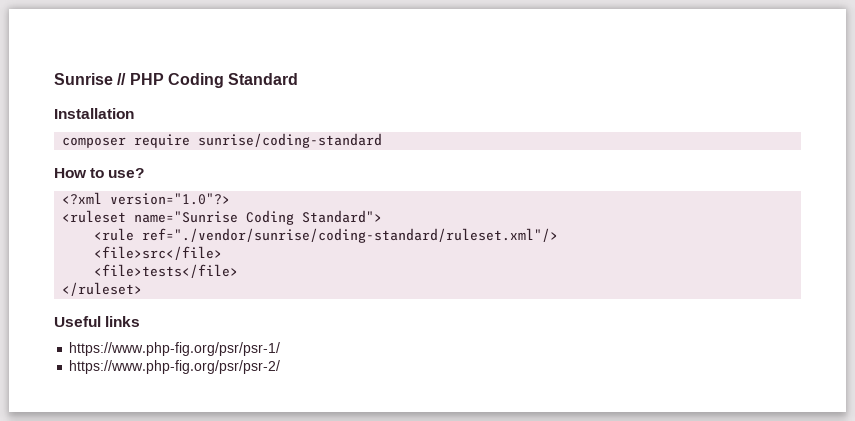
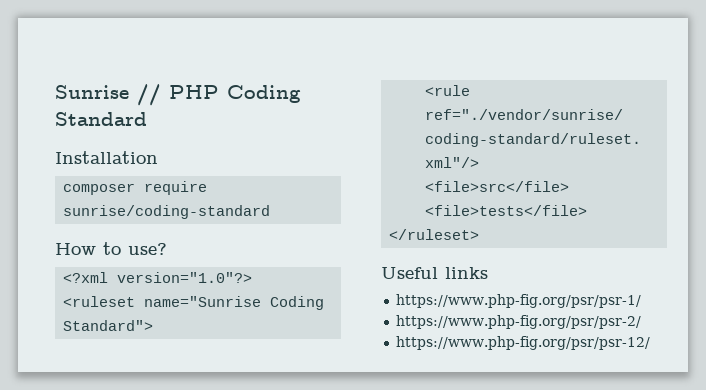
+ https://www.php-fig.org/psr/psr-12/

